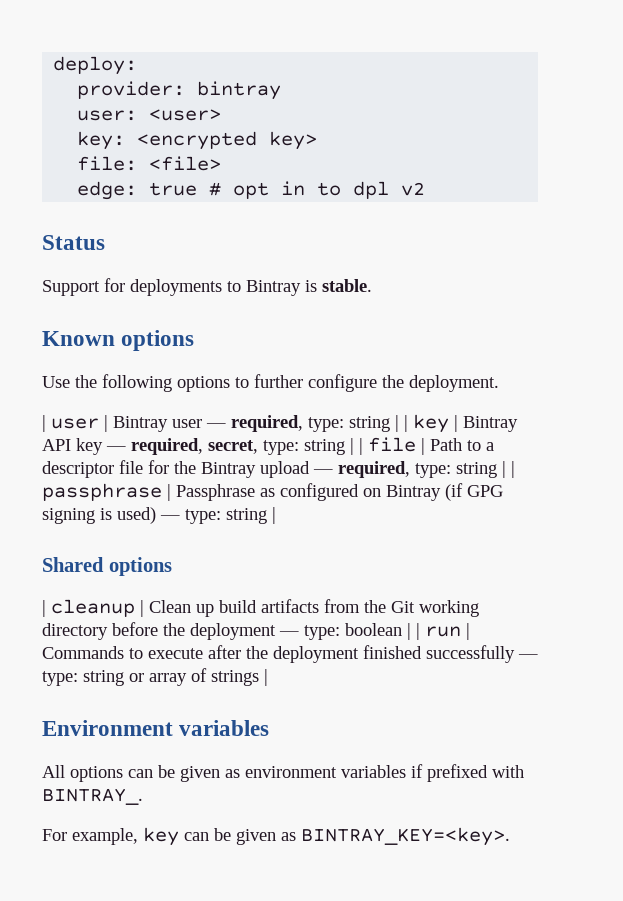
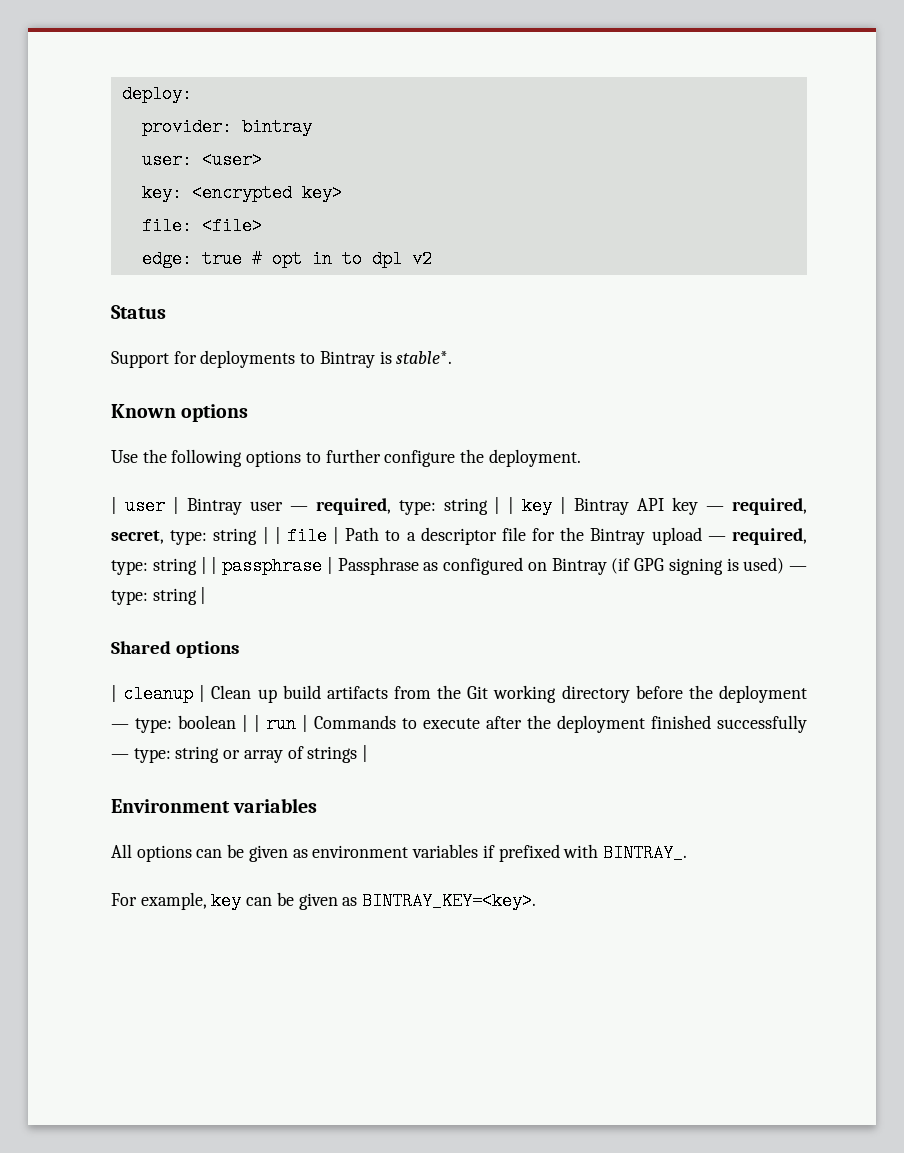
- Support for deployments to Bintray is stable.
+ Support for deployments to Bintray is stable*.

